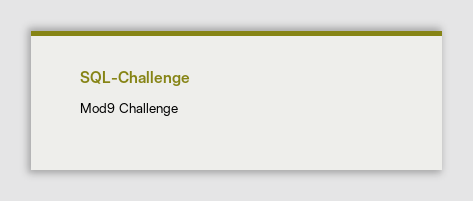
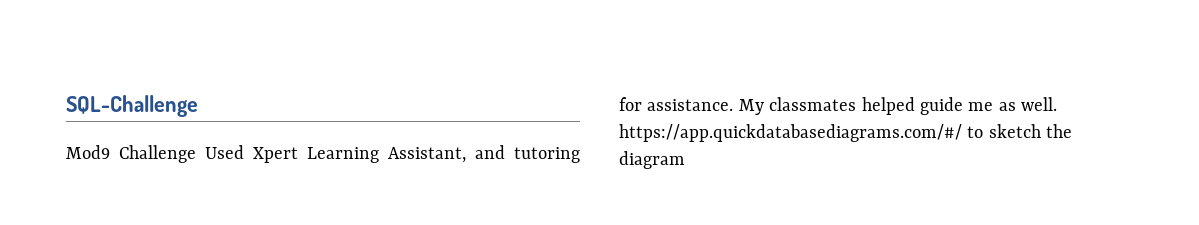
- Mod9 Challenge
+ Mod9 Challenge Used Xpert Learning Assistant, and tutoring for assistance. My classmates helped guide me as well. https://app.quickdatabasediagrams.com/#/ to sketch the diagram

